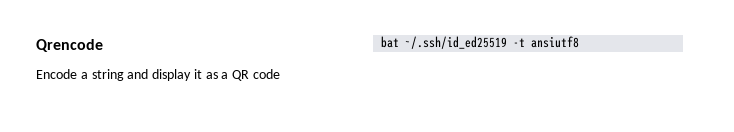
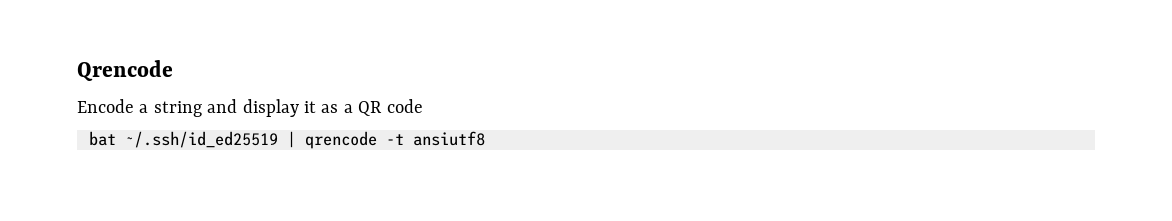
- bat ~/.ssh/id_ed25519 -t ansiutf8
+ bat ~/.ssh/id_ed25519 | qrencode -t ansiutf8

